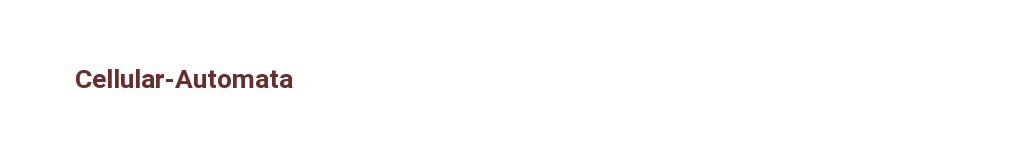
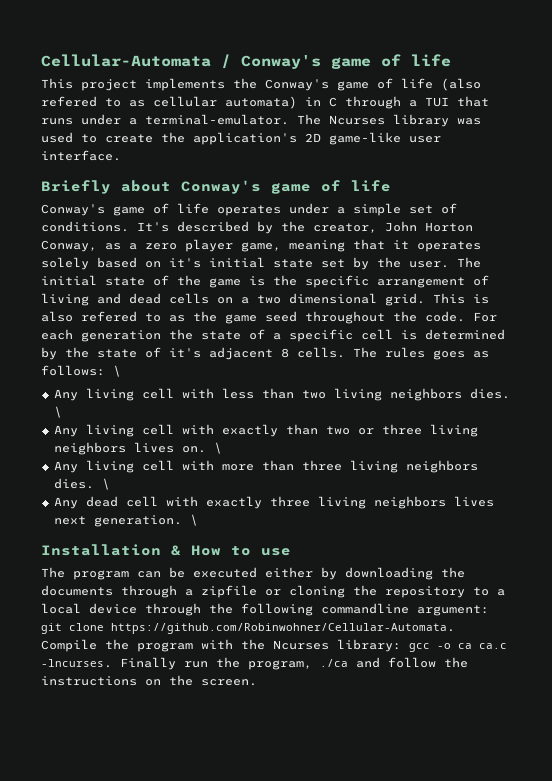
- Cellular-Automata
+ Cellular-Automata / Conway's game of life
+ This project implements the Conway's game of life (also refered to as cellular automata) in C through a TUI that runs under a terminal-emulator. The Ncurses library was used to create the application's 2D game-like user interface.
+ Briefly about Conway's game of life
+ Conway's game of life operates under a simple set of conditions. It's described by the creator, John Horton Conway, as a zero player game, meaning that it operates solely based on it's initial state set by the user. The initial state of the game is the specific arrangement of living and dead cells on a two dimensional grid. This is also refered to as the game seed throughout the code. For each generation the state of a specific cell is determined by the state of it's adjacent 8 cells. The rules goes as follows: \
+ Any living cell with less than two living neighbors dies. \
+ Any living cell with exactly than two or three living neighbors lives on. \
+ Any living cell with more than three living neighbors dies. \
+ Any dead cell with exactly three living neighbors lives next generation. \
+ Installation & How to use
+ The program can be executed either by downloading the documents through a zipfile or cloning the repository to a local device through the following commandline argument: git clone https://github.com/Robinwohner/Cellular-Automata. Compile the program with the Ncurses library: gcc -o ca ca.c -lncurses. Finally run the program, ./ca and follow the instructions on the screen.

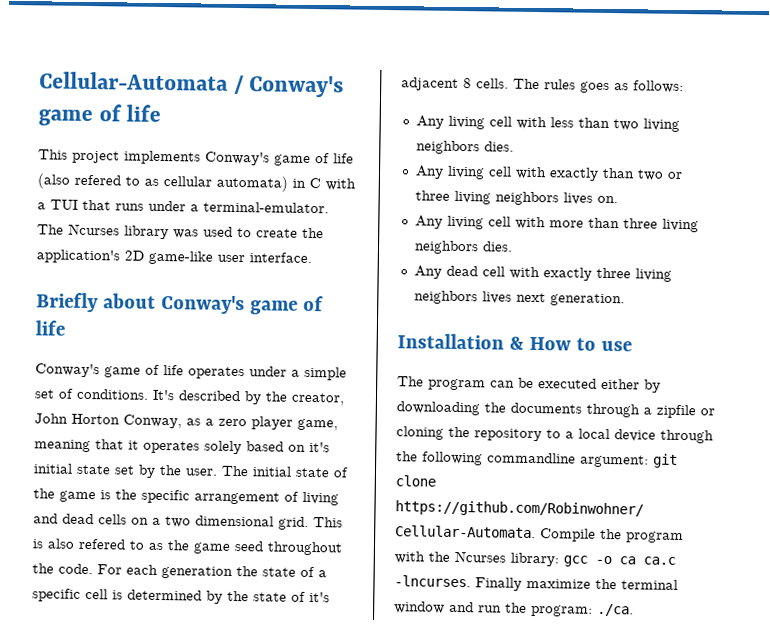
- This project implements the Conway's game of life (also refered to as cellular automata) in C through a TUI that runs under a terminal-emulator.
+ This project implements Conway's game of life (also refered to as cellular automata) in C with a TUI that runs under a terminal-emulator.
- The rules goes as follows: \
+ The rules goes as follows:
- Any living cell with less than two living neighbors dies. \
+ Any living cell with less than two living neighbors dies.
- Any living cell with exactly than two or three living neighbors lives on. \
+ Any living cell with exactly than two or three living neighbors lives on.
- Any living cell with more than three living neighbors dies. \
+ Any living cell with more than three living neighbors dies.
- Any dead cell with exactly three living neighbors lives next generation. \
+ Any dead cell with exactly three living neighbors lives next generation.
- Finally run the program, ./ca and follow the instructions on the screen.
+ Finally maximize the terminal window and run the program: ./ca.

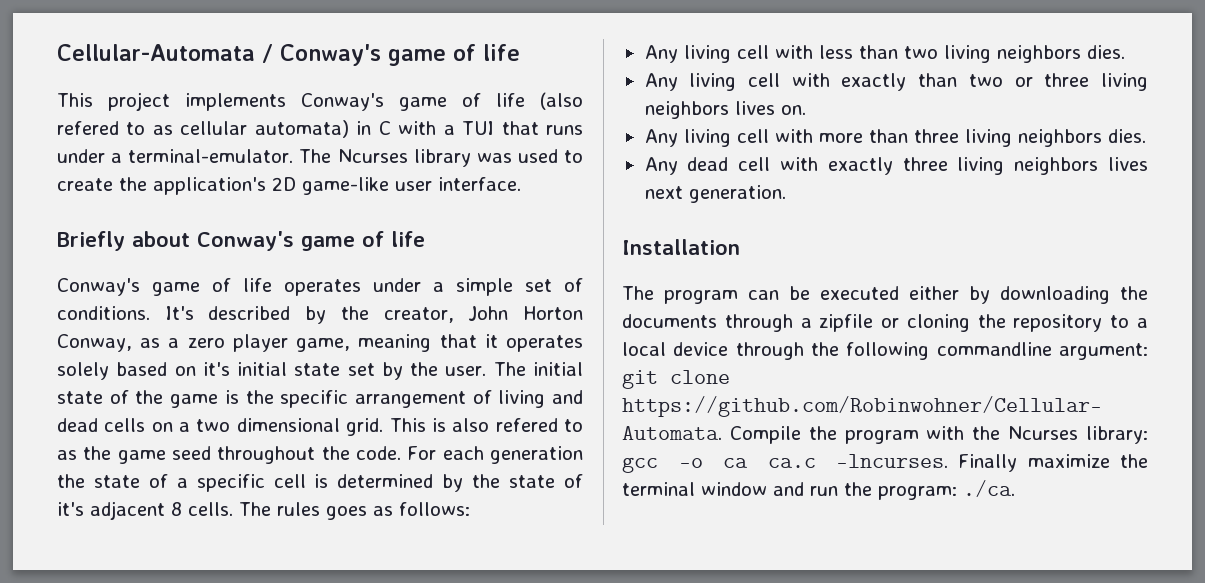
- Installation & How to use
+ Installation

